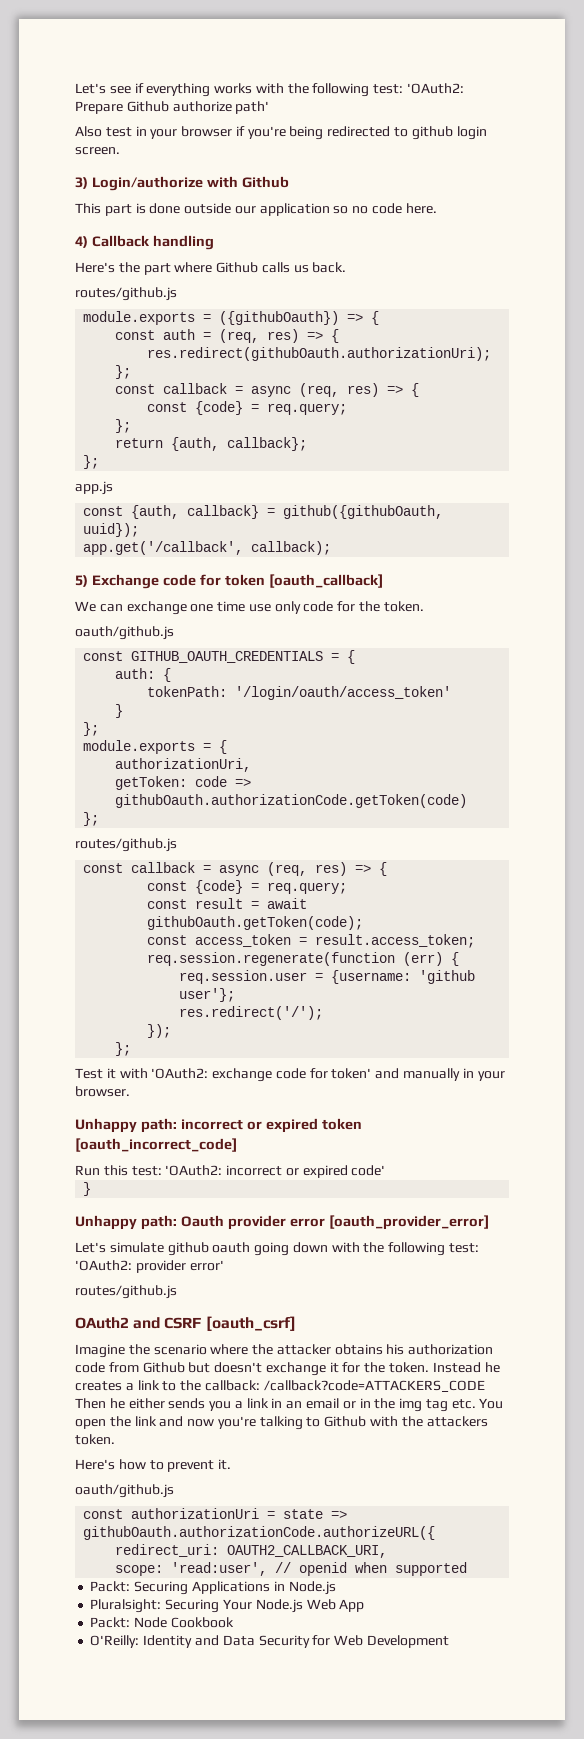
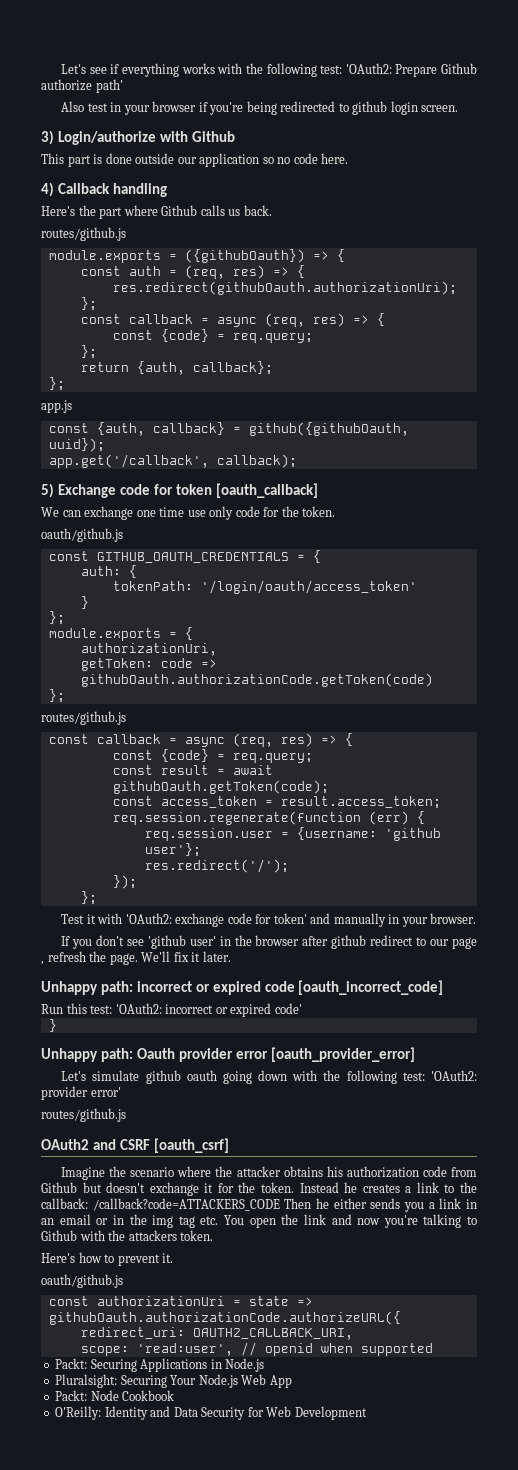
+ If you don't see 'github user' in the browser after github redirect to our page , refresh the page. We'll fix it later.
- Unhappy path: incorrect or expired token [oauth_incorrect_code]
+ Unhappy path: incorrect or expired code [oauth_incorrect_code]

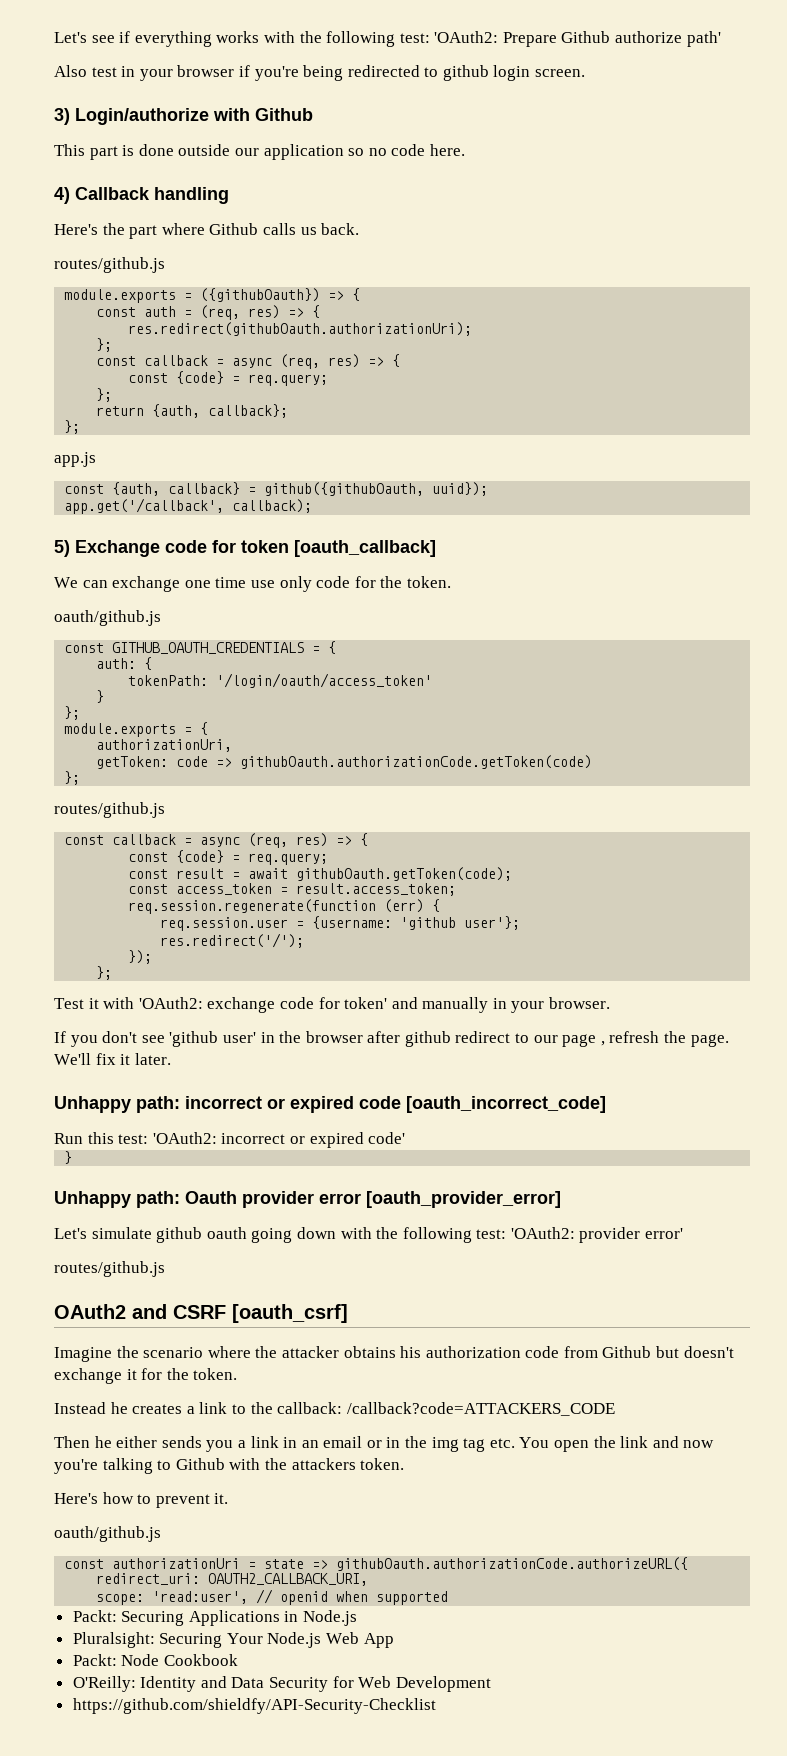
- Imagine the scenario where the attacker obtains his authorization code from Github but doesn't exchange it for the token. Instead he creates a link to the callback: /callback?code=ATTACKERS_CODE Then he either sends you a link in an email or in the img tag etc. You open the link and now you're talking to Github with the attackers token.
+ Imagine the scenario where the attacker obtains his authorization code from Github but doesn't exchange it for the token.
+ Instead he creates a link to the callback: /callback?code=ATTACKERS_CODE
+ Then he either sends you a link in an email or in the img tag etc. You open the link and now you're talking to Github with the attackers token.
+ https://github.com/shieldfy/API-Security-Checklist

